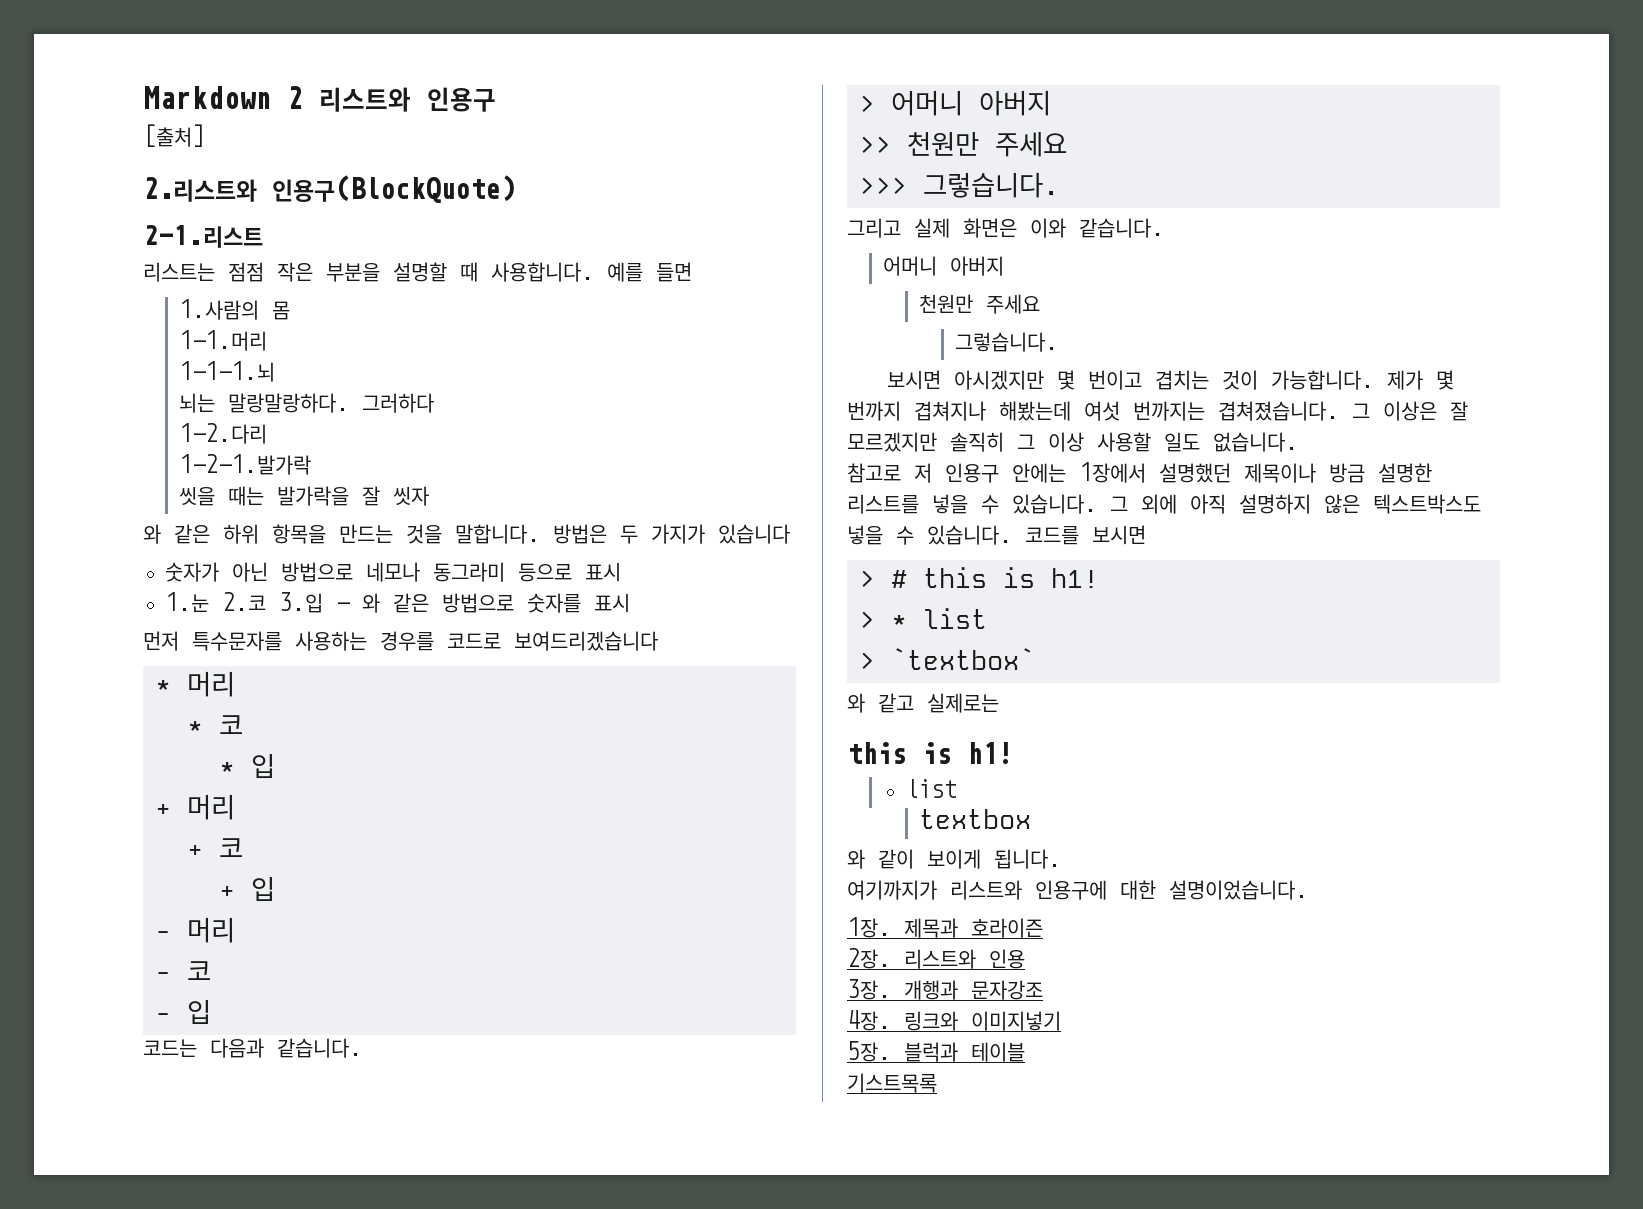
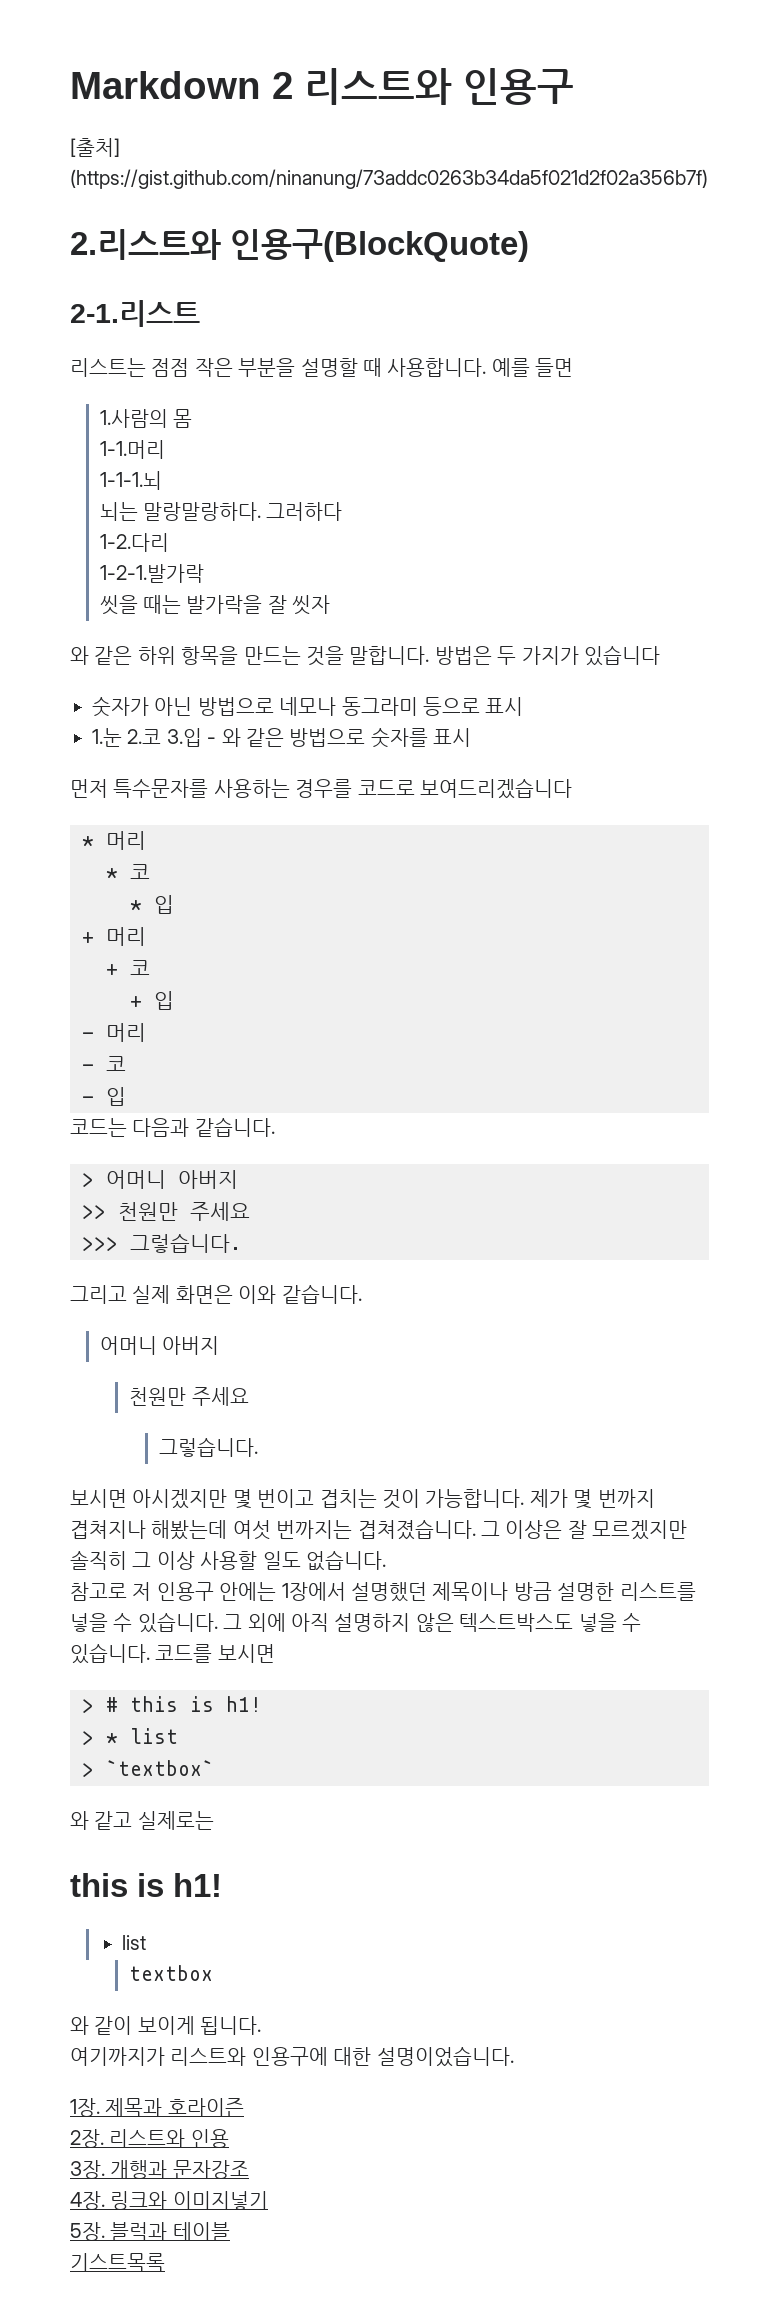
- [출처]
+ [출처] (https://gist.github.com/ninanung/73addc0263b34da5f021d2f02a356b7f)

